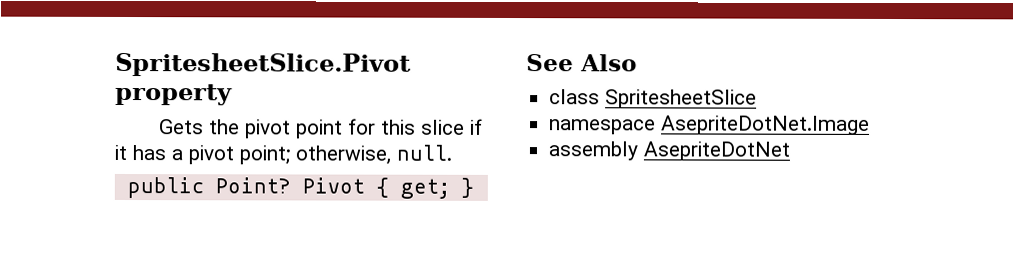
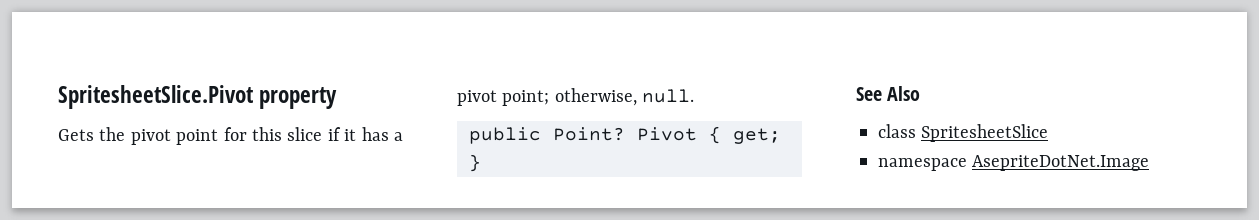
- assembly AsepriteDotNet

